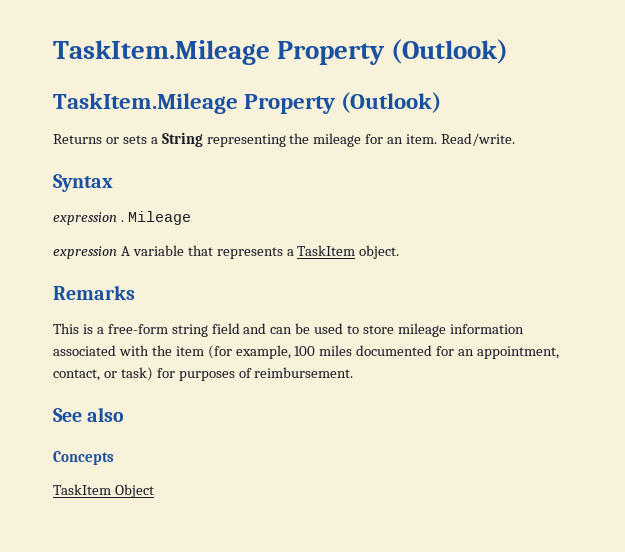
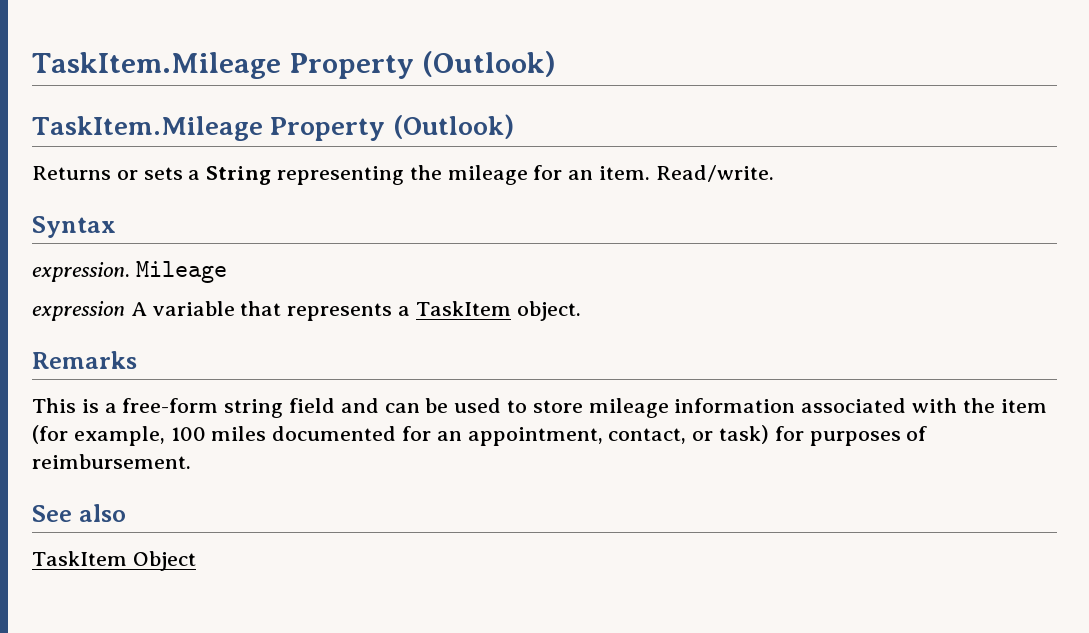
- expression .
+ expression.
- Concepts

